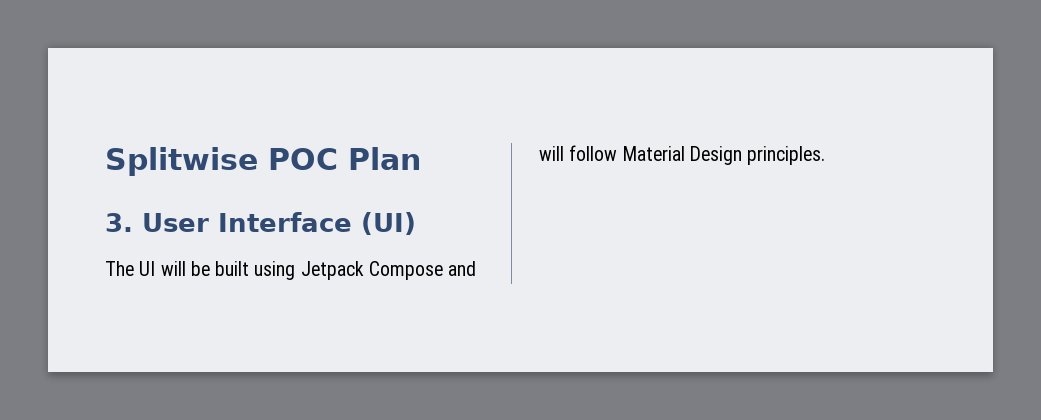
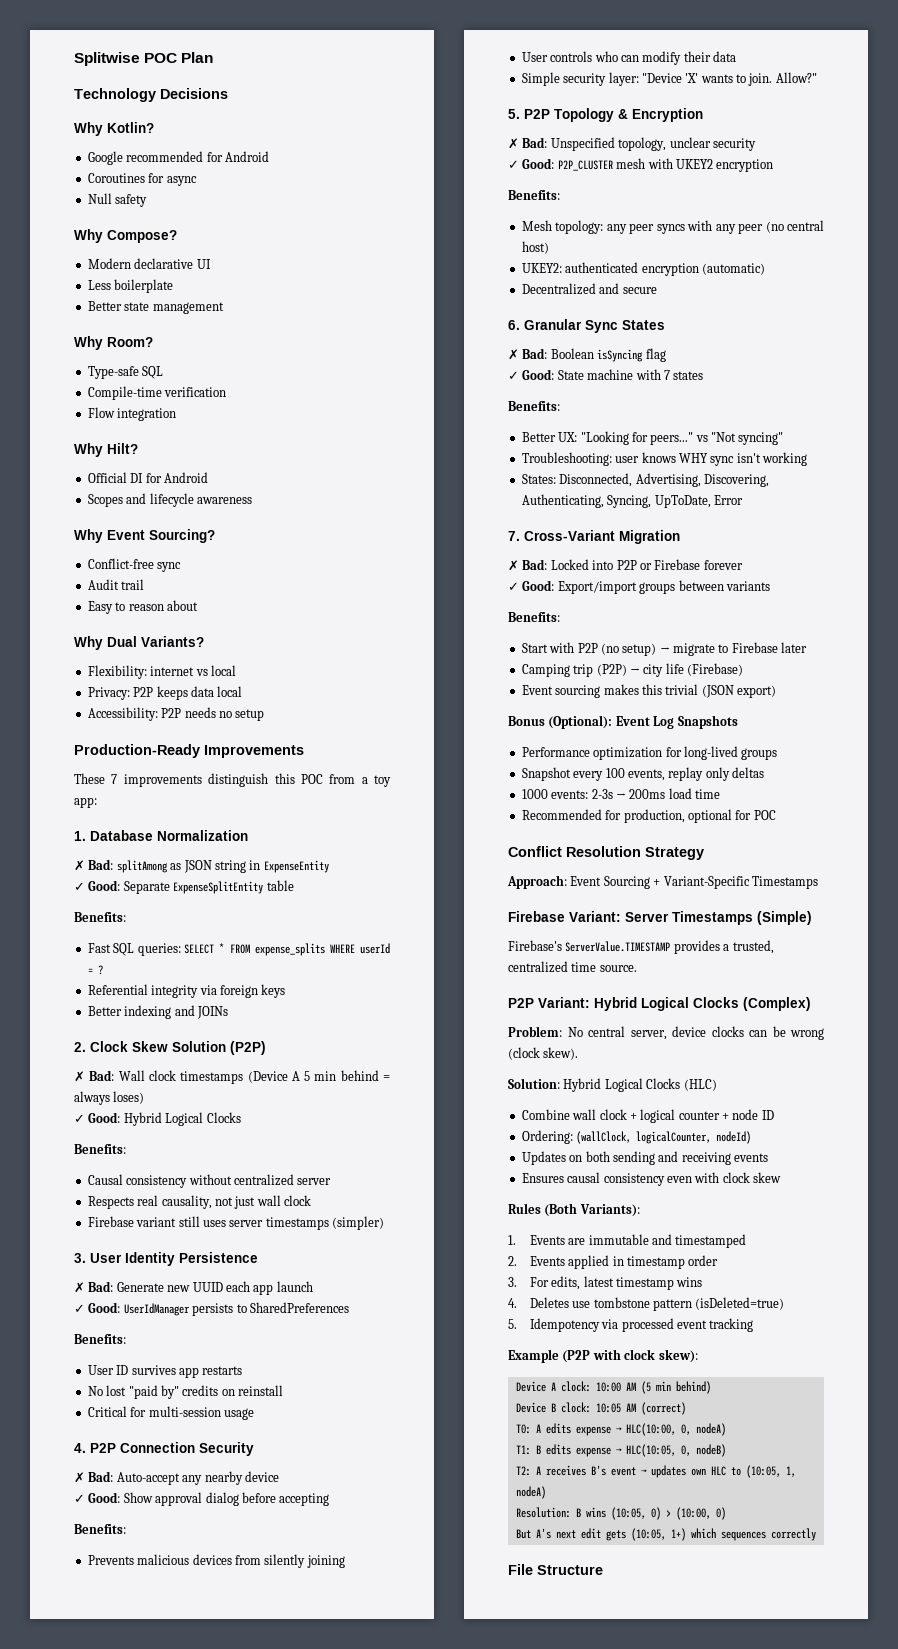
- 3. User Interface (UI)
- The UI will be built using Jetpack Compose and will follow Material Design principles.
+ Technology Decisions
+ Why Kotlin?
+ Google recommended for Android
+ Coroutines for async
+ Null safety
+ Why Compose?
+ Modern declarative UI
+ Less boilerplate
+ Better state management
+ Why Room?
+ Type-safe SQL
+ Compile-time verification
+ Flow integration
+ Why Hilt?
+ Official DI for Android
+ Scopes and lifecycle awareness
+ Why Event Sourcing?
+ Conflict-free sync
+ Audit trail
+ Easy to reason about
+ Why Dual Variants?
+ Flexibility: internet vs local
+ Privacy: P2P keeps data local
+ Accessibility: P2P needs no setup
+ Production-Ready Improvements
+ These 7 improvements distinguish this POC from a toy app:
+ 1. Database Normalization
+ ✗ Bad: splitAmong as JSON string in ExpenseEntity
+ ✓ Good: Separate ExpenseSplitEntity table
+ Benefits:
+ Fast SQL queries: SELECT * FROM expense_splits WHERE userId = ?
+ Referential integrity via foreign keys
+ Better indexing and JOINs
+ 2. Clock Skew Solution (P2P)
+ ✗ Bad: Wall clock timestamps (Device A 5 min behind = always loses)
+ ✓ Good: Hybrid Logical Clocks
+ Benefits:
+ Causal consistency without centralized server
+ Respects real causality, not just wall clock
+ Firebase variant still uses server timestamps (simpler)
+ 3. User Identity Persistence
+ ✗ Bad: Generate new UUID each app launch
+ ✓ Good: UserIdManager persists to SharedPreferences
+ Benefits:
+ User ID survives app restarts
+ No lost "paid by" credits on reinstall
+ Critical for multi-session usage
+ 4. P2P Connection Security
+ ✗ Bad: Auto-accept any nearby device
+ ✓ Good: Show approval dialog before accepting
+ Benefits:
+ Prevents malicious devices from silently joining
+ User controls who can modify their data
+ Simple security layer: "Device 'X' wants to join. Allow?"
+ 5. P2P Topology & Encryption
+ ✗ Bad: Unspecified topology, unclear security
+ ✓ Good: P2P_CLUSTER mesh with UKEY2 encryption
+ Benefits:
+ Mesh topology: any peer syncs with any peer (no central host)
+ UKEY2: authenticated encryption (automatic)
+ Decentralized and secure
+ 6. Granular Sync States
+ ✗ Bad: Boolean isSyncing flag
+ ✓ Good: State machine with 7 states
+ Benefits:
+ Better UX: "Looking for peers..." vs "Not syncing"
+ Troubleshooting: user knows WHY sync isn't working
+ States: Disconnected, Advertising, Discovering, Authenticating, Syncing, UpToDate, Error
+ 7. Cross-Variant Migration
+ ✗ Bad: Locked into P2P or Firebase forever
+ ✓ Good: Export/import groups between variants
+ Benefits:
+ Start with P2P (no setup) → migrate to Firebase later
+ Camping trip (P2P) → city life (Firebase)
+ Event sourcing makes this trivial (JSON export)
+ Bonus (Optional): Event Log Snapshots
+ Performance optimization for long-lived groups
+ Snapshot every 100 events, replay only deltas
+ 1000 events: 2-3s → 200ms load time
+ Recommended for production, optional for POC
+ Conflict Resolution Strategy
+ Approach: Event Sourcing + Variant-Specific Timestamps
+ Firebase Variant: Server Timestamps (Simple)
+ Firebase's ServerValue.TIMESTAMP provides a trusted, centralized time source.
+ P2P Variant: Hybrid Logical Clocks (Complex)
+ Problem: No central server, device clocks can be wrong (clock skew).
+ Solution: Hybrid Logical Clocks (HLC)
+ Combine wall clock + logical counter + node ID
+ Ordering: (wallClock, logicalCounter, nodeId)
+ Updates on both sending and receiving events
+ Ensures causal consistency even with clock skew
+ Rules (Both Variants):
+ 1. Events are immutable and timestamped
+ 2. Events applied in timestamp order
+ 3. For edits, latest timestamp wins
+ 4. Deletes use tombstone pattern (isDeleted=true)
+ 5. Idempotency via processed event tracking
+ Example (P2P with clock skew):
+ Device A clock: 10:00 AM (5 min behind)
+ Device B clock: 10:05 AM (correct)
+ T0: A edits expense → HLC(10:00, 0, nodeA)
+ T1: B edits expense → HLC(10:05, 0, nodeB)
+ T2: A receives B's event → updates own HLC to (10:05, 1, nodeA)
+ Resolution: B wins (10:05, 0) > (10:00, 0)
+ But A's next edit gets (10:05, 1+) which sequences correctly
+ File Structure

